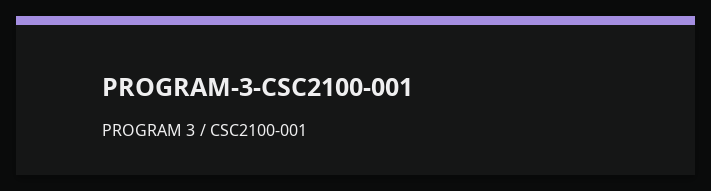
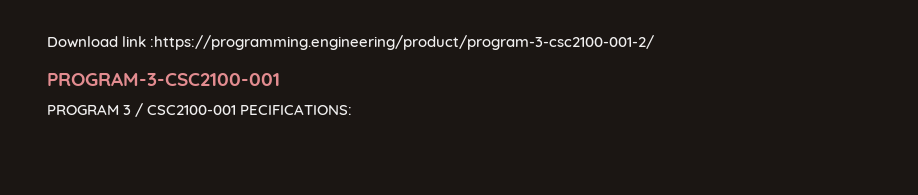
+ Download link :https://programming.engineering/product/program-3-csc2100-001-2/
- PROGRAM 3 / CSC2100-001
+ PROGRAM 3 / CSC2100-001 PECIFICATIONS:

